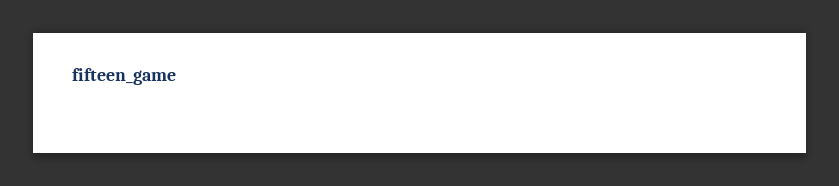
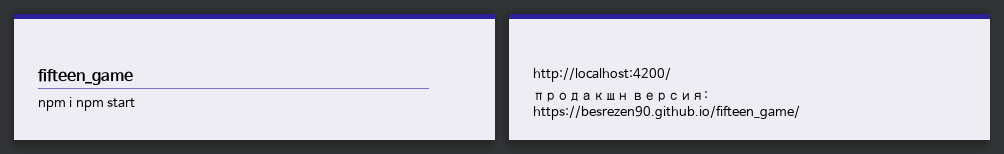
+ npm i npm start
+ http://localhost:4200/
+ продакшн версия: https://besrezen90.github.io/fifteen_game/

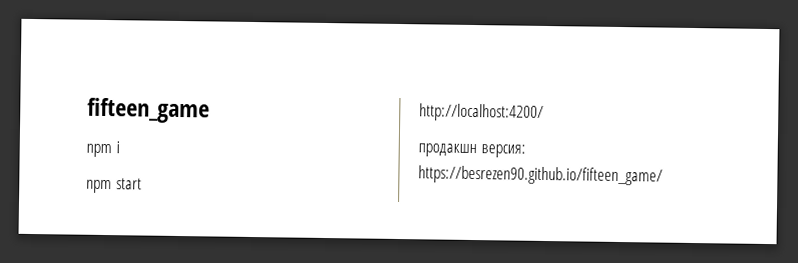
- npm i npm start
+ npm i
+ npm start

